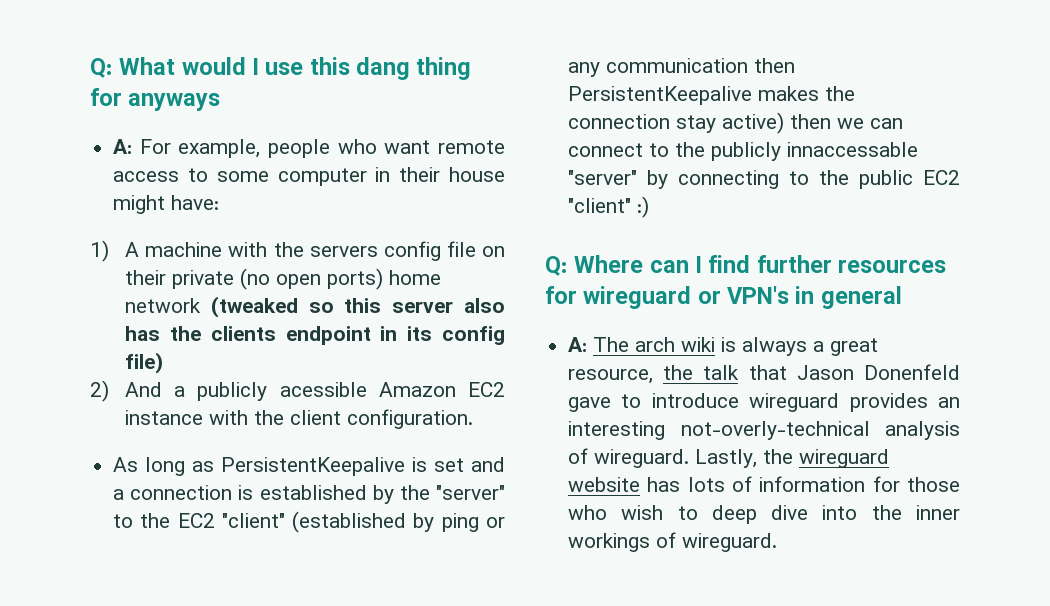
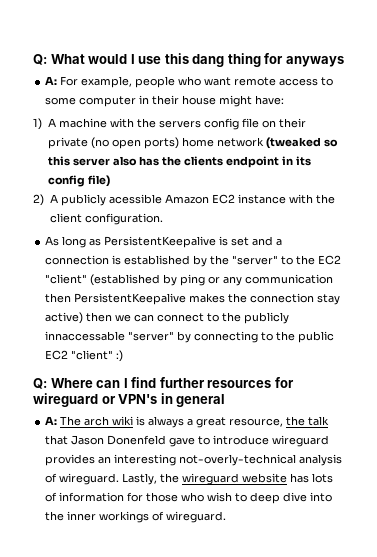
- 2) And a publicly acessible Amazon EC2 instance with the client configuration.
+ 2) A publicly acessible Amazon EC2 instance with the client configuration.

